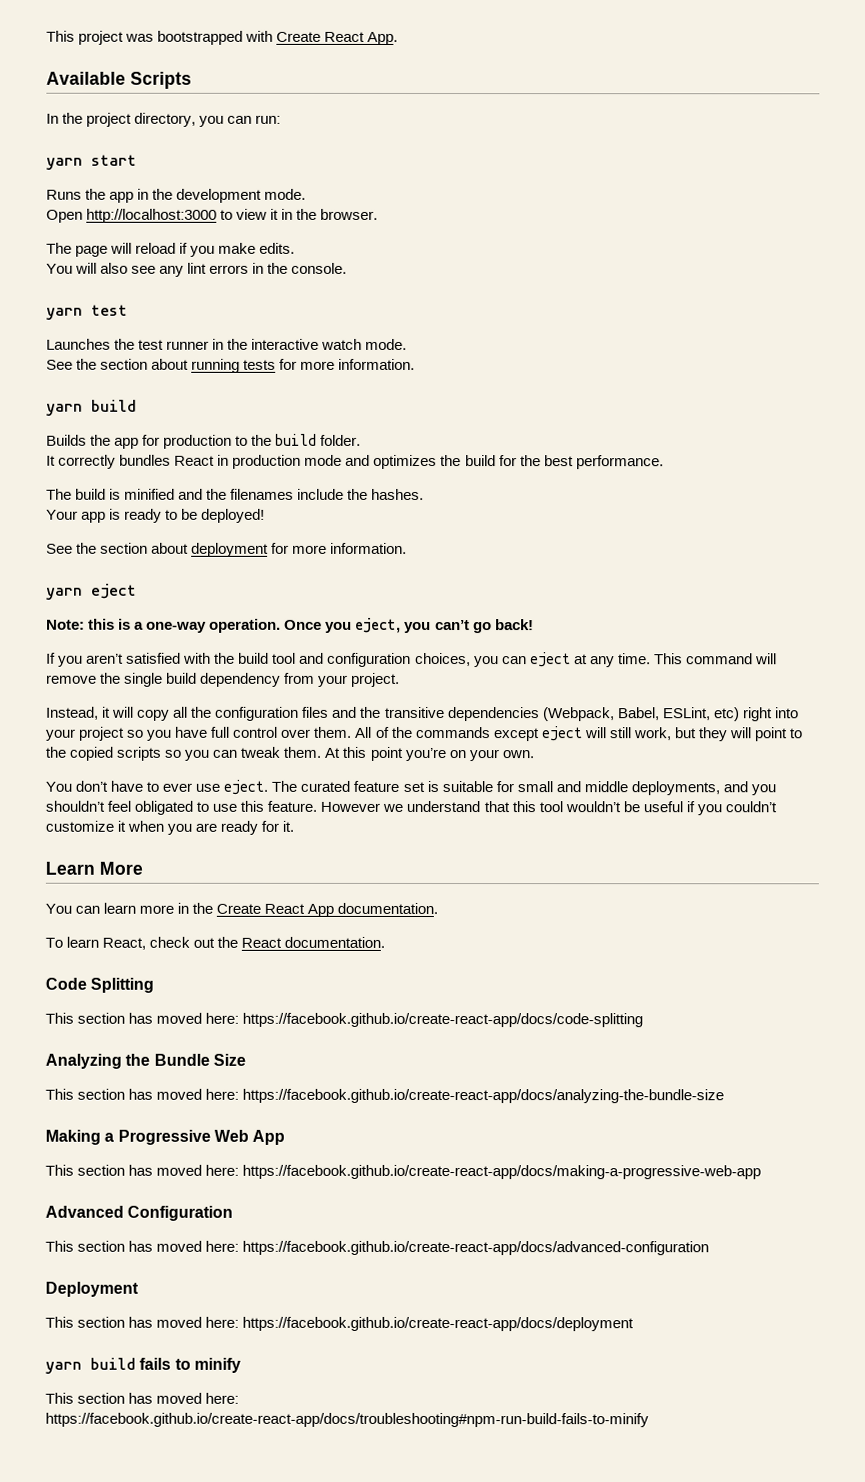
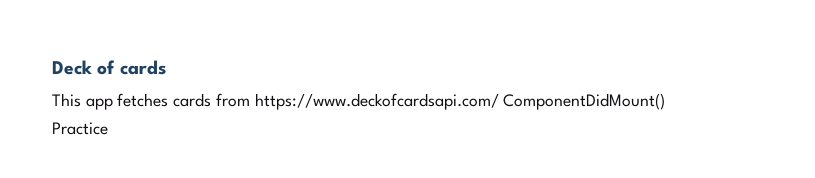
- This project was bootstrapped with Create React App.
- Available Scripts
- In the project directory, you can run:
- yarn start
- Runs the app in the development mode.
- Open http://localhost:3000 to view it in the browser.
- The page will reload if you make edits.
- You will also see any lint errors in the console.
- yarn test
- Launches the test runner in the interactive watch mode.
- See the section about running tests for more information.
- yarn build
- Builds the app for production to the build folder.
- It correctly bundles React in production mode and optimizes the build for the best performance.
- The build is minified and the filenames include the hashes.
- Your app is ready to be deployed!
- See the section about deployment for more information.
- yarn eject
- Note: this is a one-way operation. Once you eject, you can’t go back!
- If you aren’t satisfied with the build tool and configuration choices, you can eject at any time. This command will remove the single build dependency from your project.
- Instead, it will copy all the configuration files and the transitive dependencies (Webpack, Babel, ESLint, etc) right into your project so you have full control over them. All of the commands except eject will still work, but they will point to the copied scripts so you can tweak them. At this point you’re on your own.
- You don’t have to ever use eject. The curated feature set is suitable for small and middle deployments, and you shouldn’t feel obligated to use this feature. However we understand that this tool wouldn’t be useful if you couldn’t customize it when you are ready for it.
- Learn More
- You can learn more in the Create React App documentation.
- To learn React, check out the React documentation.
- Code Splitting
- This section has moved here: https://facebook.github.io/create-react-app/docs/code-splitting
- Analyzing the Bundle Size
- This section has moved here: https://facebook.github.io/create-react-app/docs/analyzing-the-bundle-size
- Making a Progressive Web App
- This section has moved here: https://facebook.github.io/create-react-app/docs/making-a-progressive-web-app
- Advanced Configuration
- This section has moved here: https://facebook.github.io/create-react-app/docs/advanced-configuration
- Deployment
- This section has moved here: https://facebook.github.io/create-react-app/docs/deployment
- yarn build fails to minify
- This section has moved here: https://facebook.github.io/create-react-app/docs/troubleshooting#npm-run-build-fails-to-minify
+ Deck of cards
+ This app fetches cards from https://www.deckofcardsapi.com/ ComponentDidMount() Practice

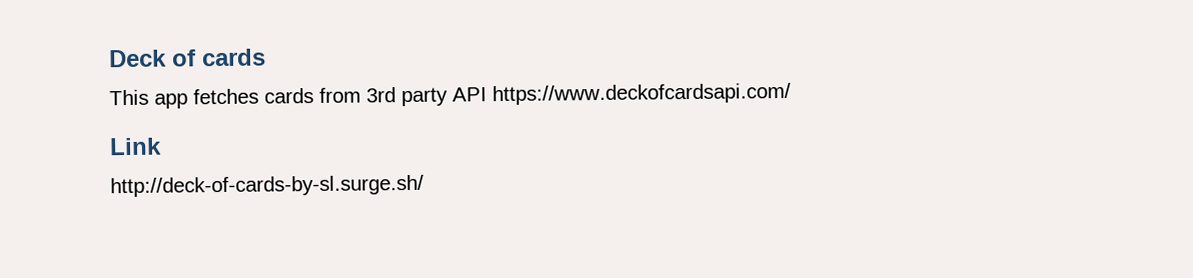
- This app fetches cards from https://www.deckofcardsapi.com/ ComponentDidMount() Practice
+ This app fetches cards from 3rd party API https://www.deckofcardsapi.com/
+ Link
+ http://deck-of-cards-by-sl.surge.sh/

